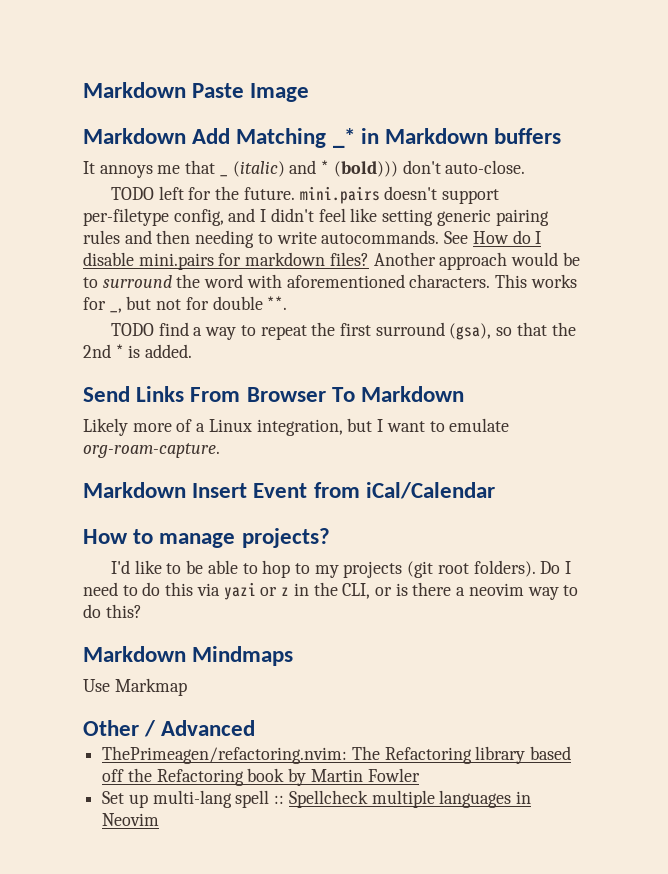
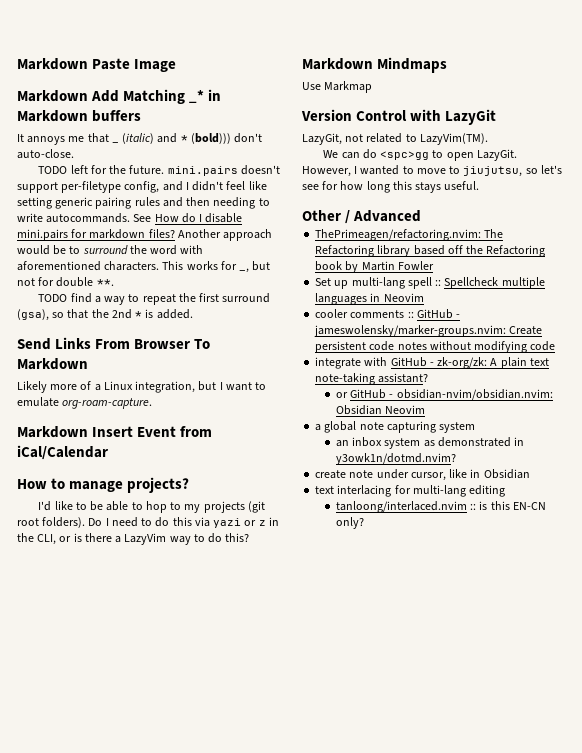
- Do I need to do this via yazi or z in the CLI, or is there a neovim way to do this?
+ Do I need to do this via yazi or z in the CLI, or is there a LazyVim way to do this?
+ Version Control with LazyGit
+ LazyGit, not related to LazyVim(TM).
+ We can do <spc>gg to open LazyGit. However, I wanted to move to jiujutsu, so let's see for how long this stays useful.
+ cooler comments :: GitHub - jameswolensky/marker-groups.nvim: Create persistent code notes without modifying code
+ integrate with GitHub - zk-org/zk: A plain text note-taking assistant?
+ or GitHub - obsidian-nvim/obsidian.nvim: Obsidian Neovim
+ a global note capturing system
+ an inbox system as demonstrated in y3owk1n/dotmd.nvim?
+ create note under cursor, like in Obsidian
+ text interlacing for multi-lang editing
+ tanloong/interlaced.nvim :: is this EN-CN only?

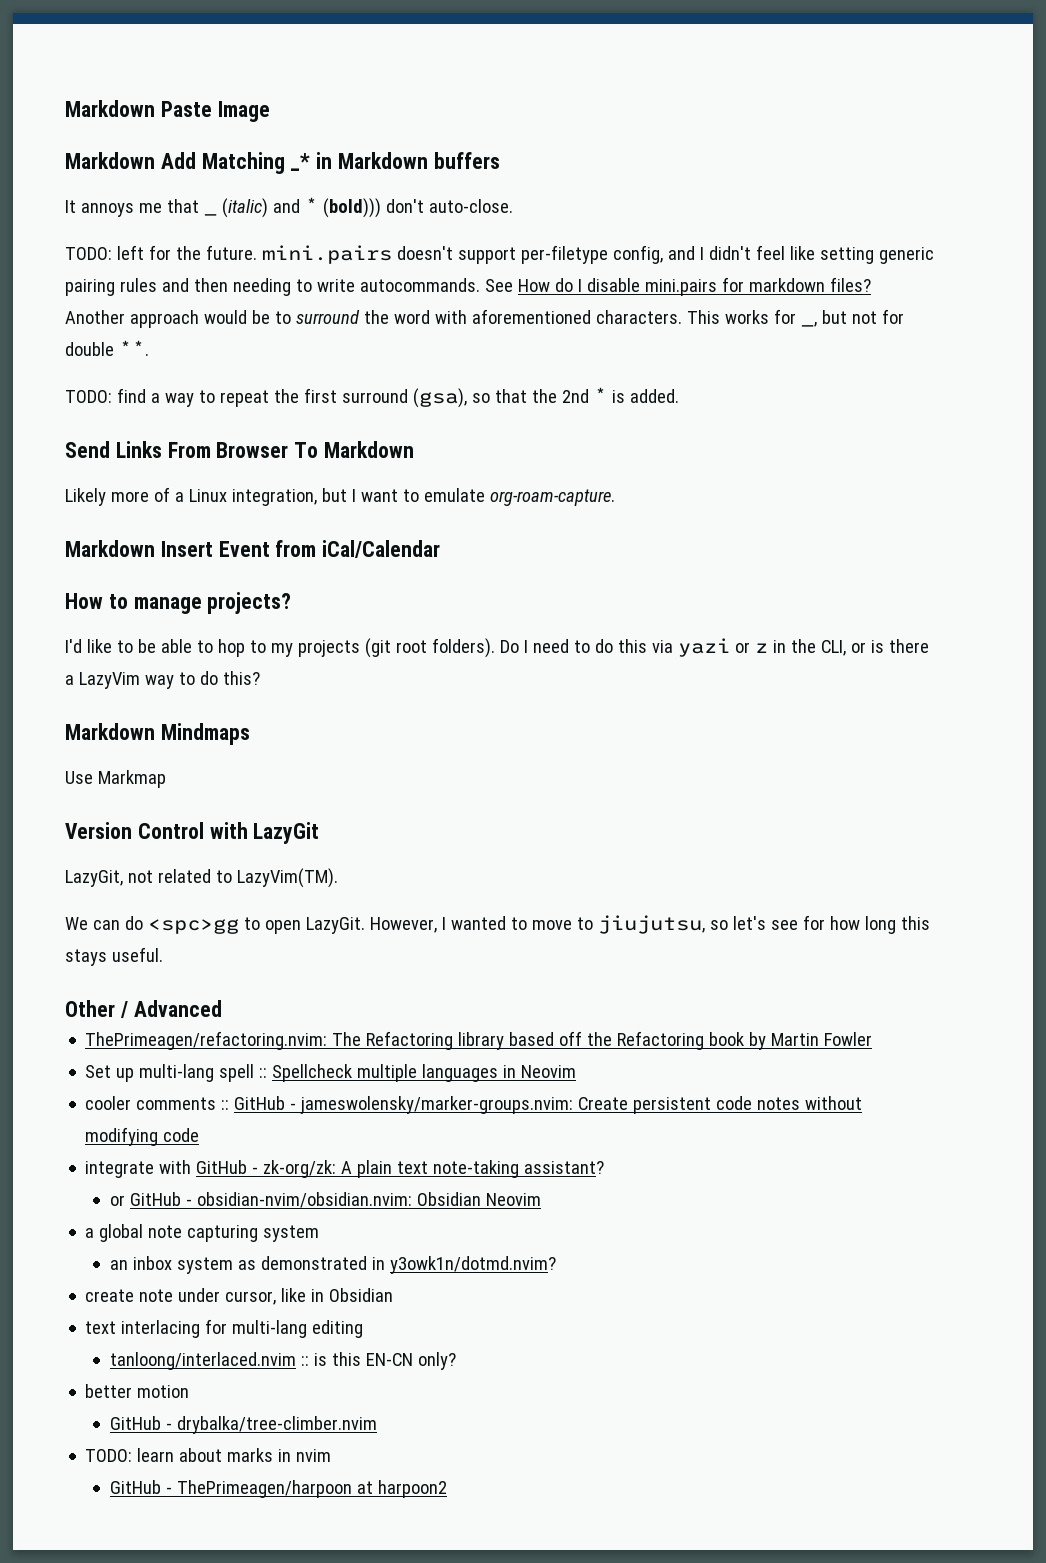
- TODO left for the future. mini.pairs doesn't support per-filetype config, and I didn't feel like setting generic pairing rules and then needing to write autocommands.
+ TODO: left for the future. mini.pairs doesn't support per-filetype config, and I didn't feel like setting generic pairing rules and then needing to write autocommands.
- TODO find a way to repeat the first surround (gsa), so that the 2nd * is added.
+ TODO: find a way to repeat the first surround (gsa), so that the 2nd * is added.
+ better motion
+ GitHub - drybalka/tree-climber.nvim
+ TODO: learn about marks in nvim
+ GitHub - ThePrimeagen/harpoon at harpoon2

